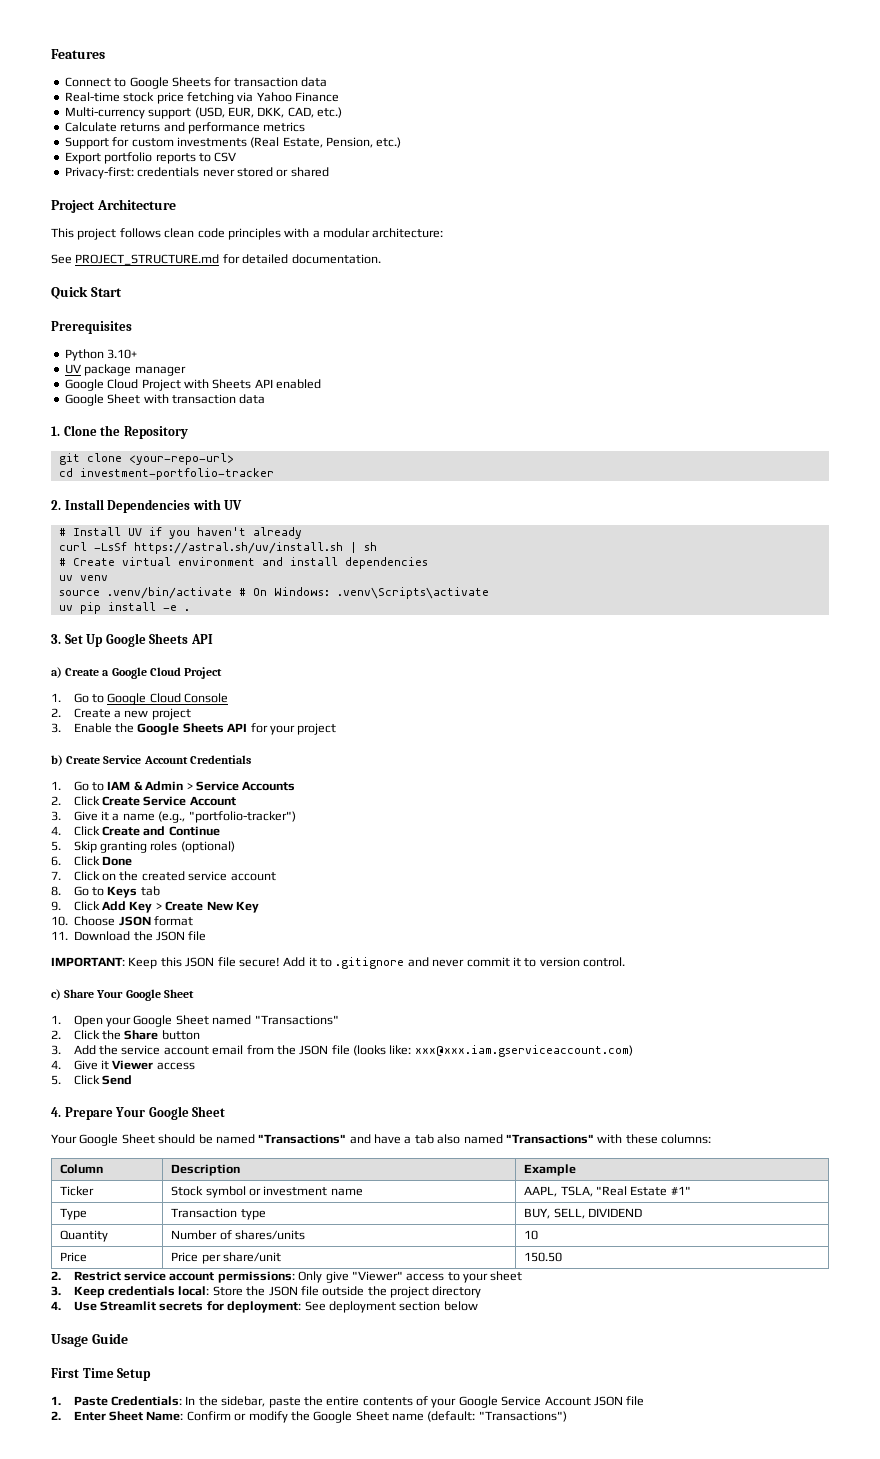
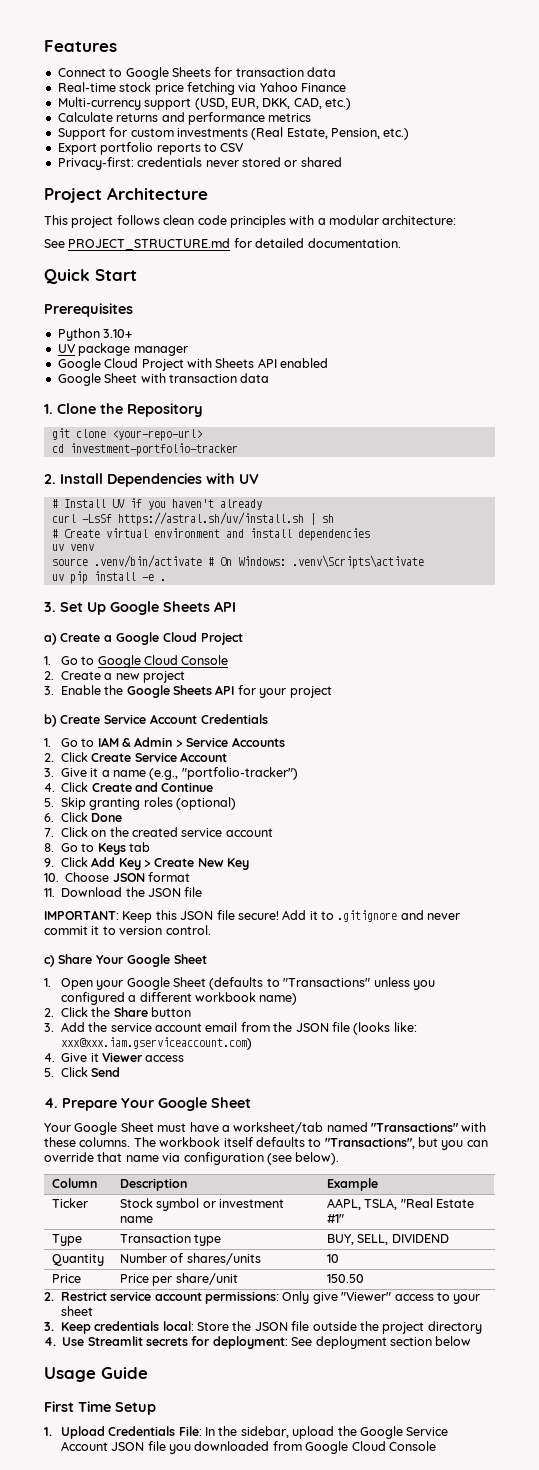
- 1. Open your Google Sheet named "Transactions"
+ 1. Open your Google Sheet (defaults to "Transactions" unless you configured a different workbook name)
- Your Google Sheet should be named "Transactions" and have a tab also named "Transactions" with these columns:
+ Your Google Sheet must have a worksheet/tab named "Transactions" with these columns. The workbook itself defaults to "Transactions", but you can override that name via configuration (see below).
- 1. Paste Credentials: In the sidebar, paste the entire contents of your Google Service Account JSON file
- 2. Enter Sheet Name: Confirm or modify the Google Sheet name (default: "Transactions")
+ 1. Upload Credentials File: In the sidebar, upload the Google Service Account JSON file you downloaded from Google Cloud Console

